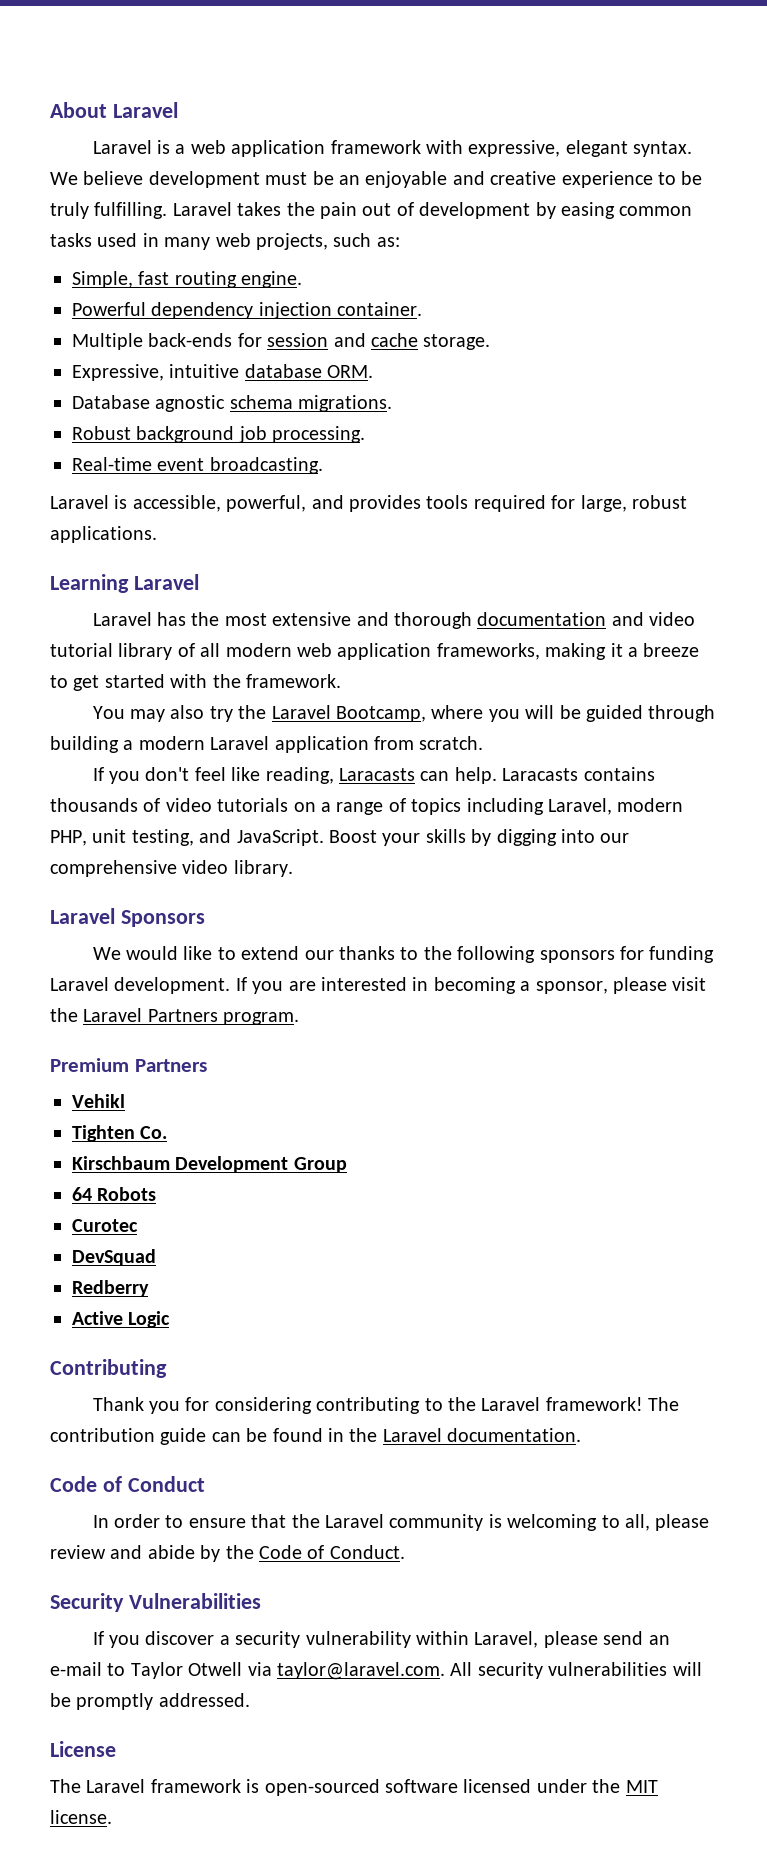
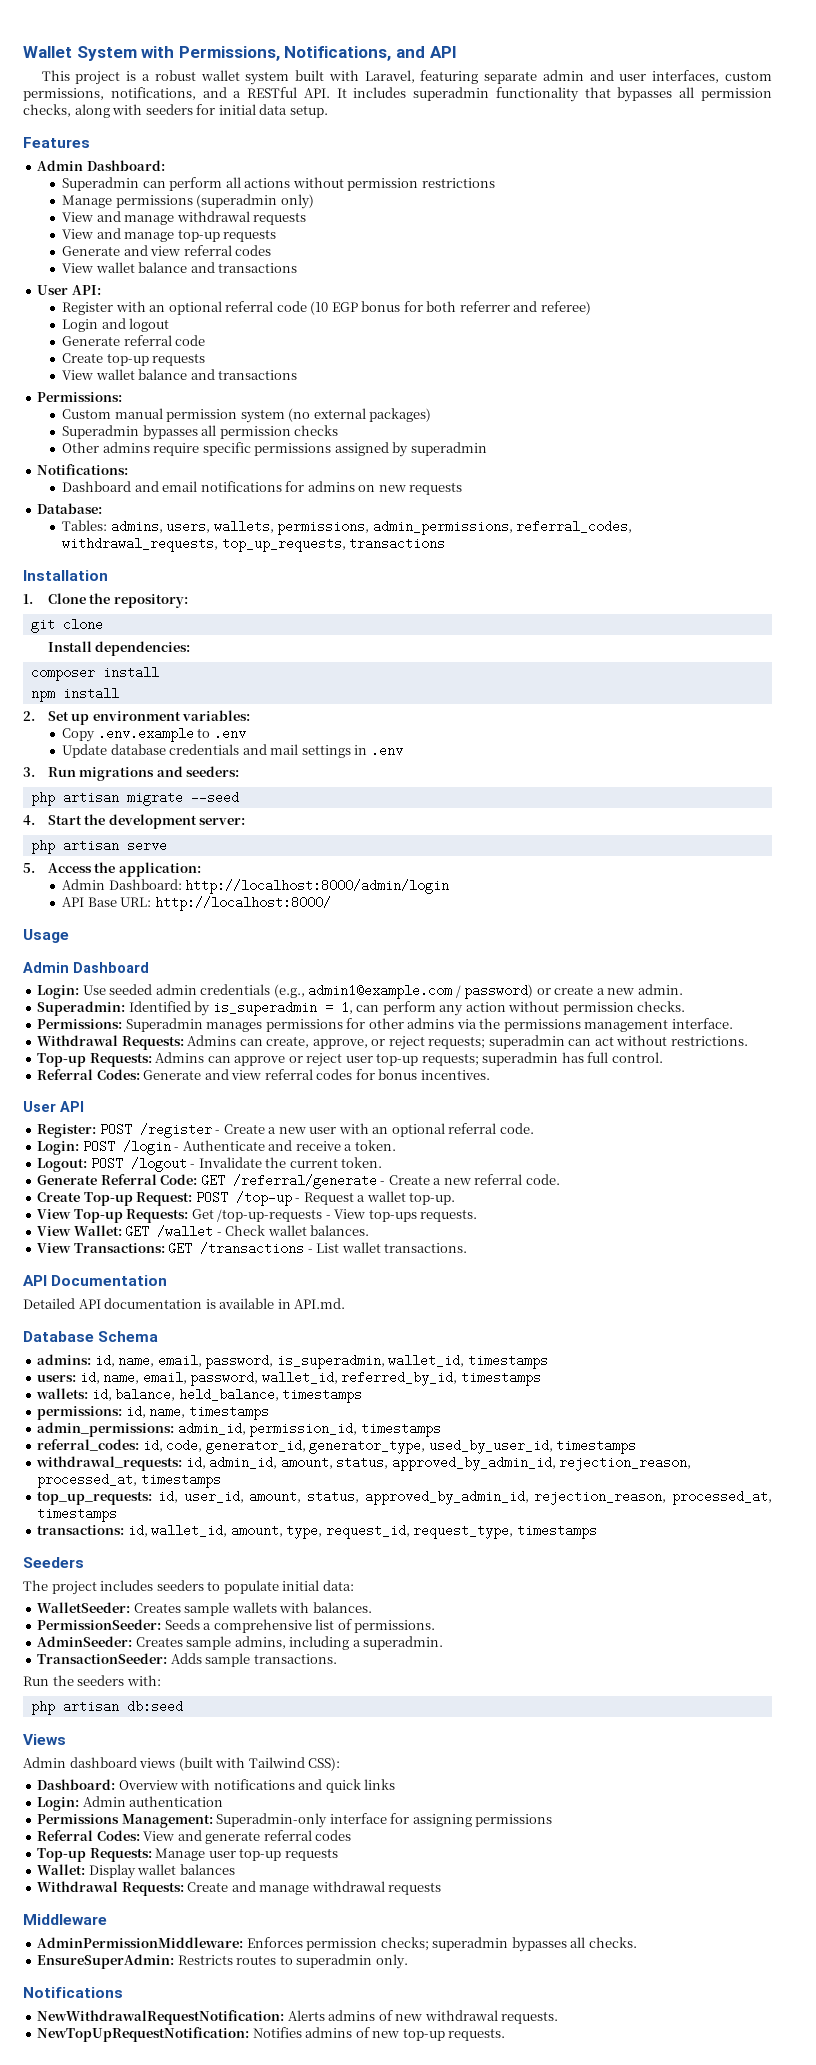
- About Laravel
- Laravel is a web application framework with expressive, elegant syntax. We believe development must be an enjoyable and creative experience to be truly fulfilling. Laravel takes the pain out of development by easing common tasks used in many web projects, such as:
- Simple, fast routing engine.
- Powerful dependency injection container.
- Multiple back-ends for session and cache storage.
- Expressive, intuitive database ORM.
- Database agnostic schema migrations.
- Robust background job processing.
- Real-time event broadcasting.
- Laravel is accessible, powerful, and provides tools required for large, robust applications.
- Learning Laravel
- Laravel has the most extensive and thorough documentation and video tutorial library of all modern web application frameworks, making it a breeze to get started with the framework.
- You may also try the Laravel Bootcamp, where you will be guided through building a modern Laravel application from scratch.
- If you don't feel like reading, Laracasts can help. Laracasts contains thousands of video tutorials on a range of topics including Laravel, modern PHP, unit testing, and JavaScript. Boost your skills by digging into our comprehensive video library.
- Laravel Sponsors
- We would like to extend our thanks to the following sponsors for funding Laravel development. If you are interested in becoming a sponsor, please visit the Laravel Partners program.
- Premium Partners
- Vehikl
- Tighten Co.
- Kirschbaum Development Group
- 64 Robots
- Curotec
- DevSquad
- Redberry
- Active Logic
- Contributing
- Thank you for considering contributing to the Laravel framework! The contribution guide can be found in the Laravel documentation.
- Code of Conduct
- In order to ensure that the Laravel community is welcoming to all, please review and abide by the Code of Conduct.
- Security Vulnerabilities
- If you discover a security vulnerability within Laravel, please send an e-mail to Taylor Otwell via taylor@laravel.com. All security vulnerabilities will be promptly addressed.
- License
- The Laravel framework is open-sourced software licensed under the MIT license.
+ Wallet System with Permissions, Notifications, and API
+ This project is a robust wallet system built with Laravel, featuring separate admin and user interfaces, custom permissions, notifications, and a RESTful API. It includes superadmin functionality that bypasses all permission checks, along with seeders for initial data setup.
+ Features
+ Admin Dashboard:
+ Superadmin can perform all actions without permission restrictions
+ Manage permissions (superadmin only)
+ View and manage withdrawal requests
+ View and manage top-up requests
+ Generate and view referral codes
+ View wallet balance and transactions
+ User API:
+ Register with an optional referral code (10 EGP bonus for both referrer and referee)
+ Login and logout
+ Generate referral code
+ Create top-up requests
+ View wallet balance and transactions
+ Permissions:
+ Custom manual permission system (no external packages)
+ Superadmin bypasses all permission checks
+ Other admins require specific permissions assigned by superadmin
+ Notifications:
+ Dashboard and email notifications for admins on new requests
+ Database:
+ Tables: admins, users, wallets, permissions, admin_permissions, referral_codes, withdrawal_requests, top_up_requests, transactions
+ Installation
+ 1. Clone the repository:
+ git clone
+ Install dependencies:
+ composer install
+ npm install
+ 2. Set up environment variables:
+ Copy .env.example to .env
+ Update database credentials and mail settings in .env
+ 3. Run migrations and seeders:
+ php artisan migrate --seed
+ 4. Start the development server:
+ php artisan serve
+ 5. Access the application:
+ Admin Dashboard: http://localhost:8000/admin/login
+ API Base URL: http://localhost:8000/
+ Usage
+ Admin Dashboard
+ Login: Use seeded admin credentials (e.g., admin1@example.com / password) or create a new admin.
+ Superadmin: Identified by is_superadmin = 1, can perform any action without permission checks.
+ Permissions: Superadmin manages permissions for other admins via the permissions management interface.
+ Withdrawal Requests: Admins can create, approve, or reject requests; superadmin can act without restrictions.
+ Top-up Requests: Admins can approve or reject user top-up requests; superadmin has full control.
+ Referral Codes: Generate and view referral codes for bonus incentives.
+ User API
+ Register: POST /register - Create a new user with an optional referral code.
+ Login: POST /login - Authenticate and receive a token.
+ Logout: POST /logout - Invalidate the current token.
+ Generate Referral Code: GET /referral/generate - Create a new referral code.
+ Create Top-up Request: POST /top-up - Request a wallet top-up.
+ View Top-up Requests: Get /top-up-requests - View top-ups requests.
+ View Wallet: GET /wallet - Check wallet balances.
+ View Transactions: GET /transactions - List wallet transactions.
+ API Documentation
+ Detailed API documentation is available in API.md.
+ Database Schema
+ admins: id, name, email, password, is_superadmin, wallet_id, timestamps
+ users: id, name, email, password, wallet_id, referred_by_id, timestamps
+ wallets: id, balance, held_balance, timestamps
+ permissions: id, name, timestamps
+ admin_permissions: admin_id, permission_id, timestamps
+ referral_codes: id, code, generator_id, generator_type, used_by_user_id, timestamps
+ withdrawal_requests: id, admin_id, amount, status, approved_by_admin_id, rejection_reason, processed_at, timestamps
+ top_up_requests: id, user_id, amount, status, approved_by_admin_id, rejection_reason, processed_at, timestamps
+ transactions: id, wallet_id, amount, type, request_id, request_type, timestamps
+ Seeders
+ The project includes seeders to populate initial data:
+ WalletSeeder: Creates sample wallets with balances.
+ PermissionSeeder: Seeds a comprehensive list of permissions.
+ AdminSeeder: Creates sample admins, including a superadmin.
+ TransactionSeeder: Adds sample transactions.
+ Run the seeders with:
+ php artisan db:seed
+ Views
+ Admin dashboard views (built with Tailwind CSS):
+ Dashboard: Overview with notifications and quick links
+ Login: Admin authentication
+ Permissions Management: Superadmin-only interface for assigning permissions
+ Referral Codes: View and generate referral codes
+ Top-up Requests: Manage user top-up requests
+ Wallet: Display wallet balances
+ Withdrawal Requests: Create and manage withdrawal requests
+ Middleware
+ AdminPermissionMiddleware: Enforces permission checks; superadmin bypasses all checks.
+ EnsureSuperAdmin: Restricts routes to superadmin only.
+ Notifications
+ NewWithdrawalRequestNotification: Alerts admins of new withdrawal requests.
+ NewTopUpRequestNotification: Notifies admins of new top-up requests.

